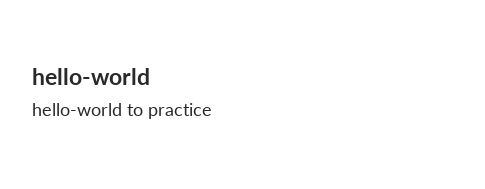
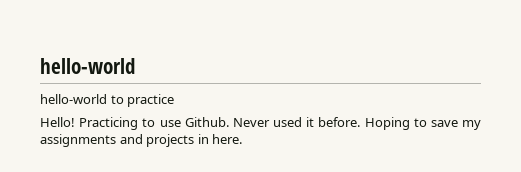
+ Hello! Practicing to use Github. Never used it before. Hoping to save my assignments and projects in here.

